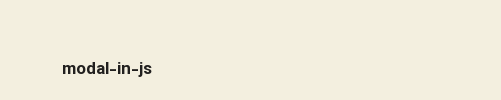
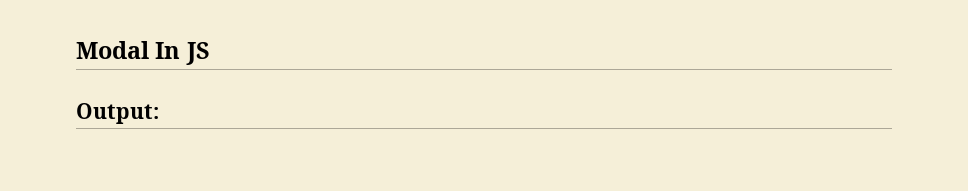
- modal-in-js
+ Modal In JS
+ Output:

